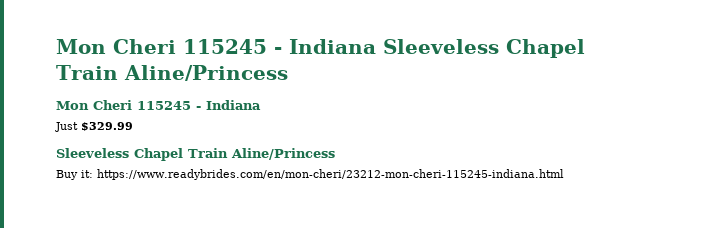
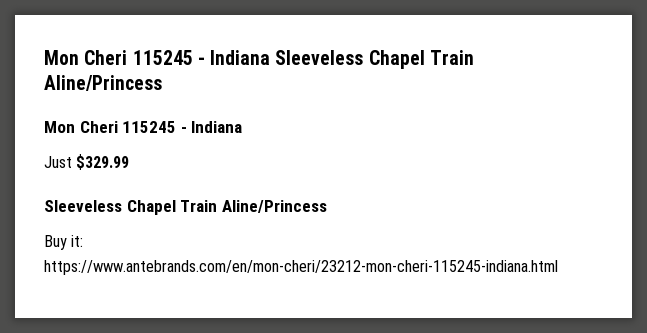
- Buy it: https://www.readybrides.com/en/mon-cheri/23212-mon-cheri-115245-indiana.html
+ Buy it: https://www.antebrands.com/en/mon-cheri/23212-mon-cheri-115245-indiana.html

